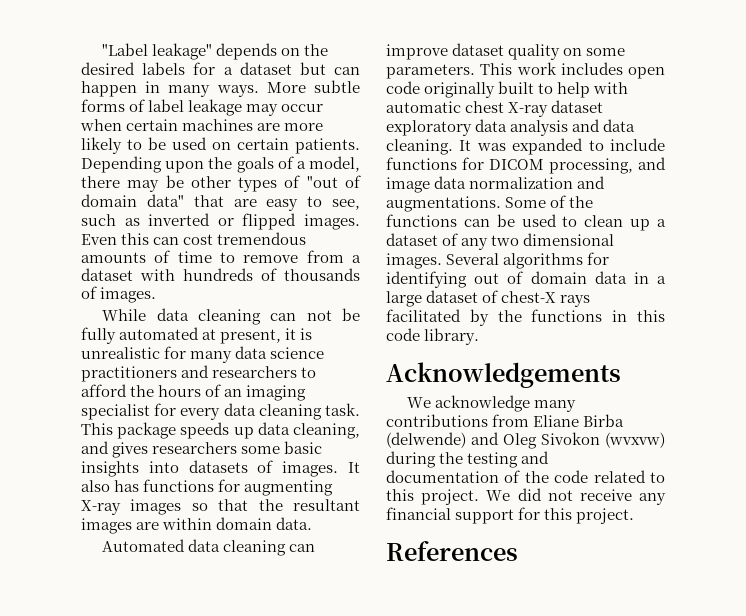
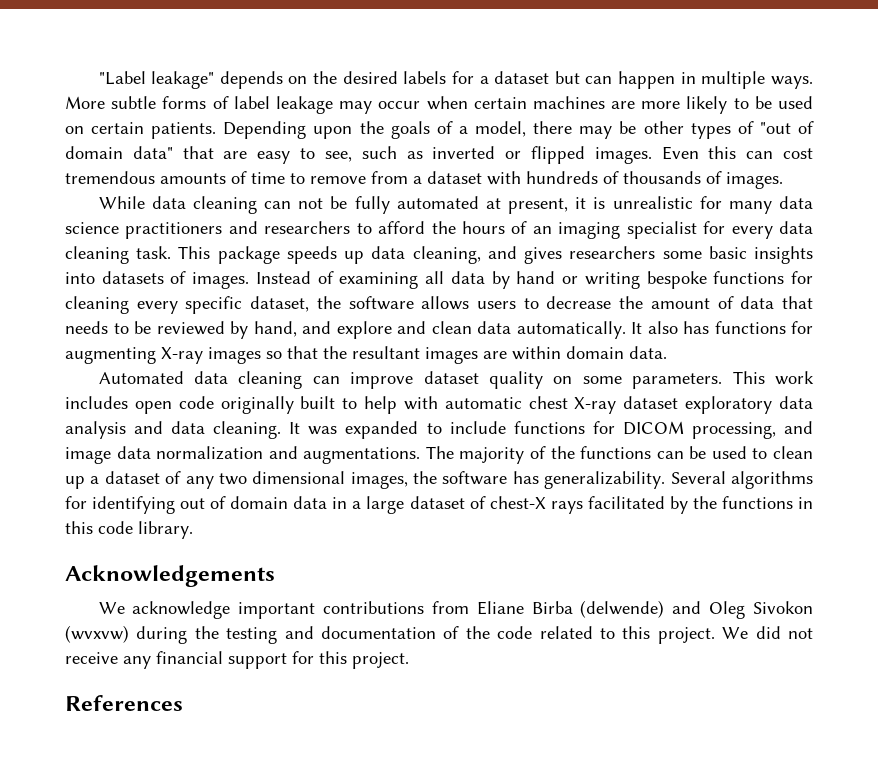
- "Label leakage" depends on the desired labels for a dataset but can happen in many ways.
+ "Label leakage" depends on the desired labels for a dataset but can happen in multiple ways.
+ Instead of examining all data by hand or writing bespoke functions for cleaning every specific dataset, the software allows users to decrease the amount of data that needs to be reviewed by hand, and explore and clean data automatically.
- Some of the functions can be used to clean up a dataset of any two dimensional images.
+ The majority of the functions can be used to clean up a dataset of any two dimensional images, the software has generalizability.
- We acknowledge many contributions from Eliane Birba (delwende) and Oleg Sivokon (wvxvw) during the testing and documentation of the code related to this project.
+ We acknowledge important contributions from Eliane Birba (delwende) and Oleg Sivokon (wvxvw) during the testing and documentation of the code related to this project.

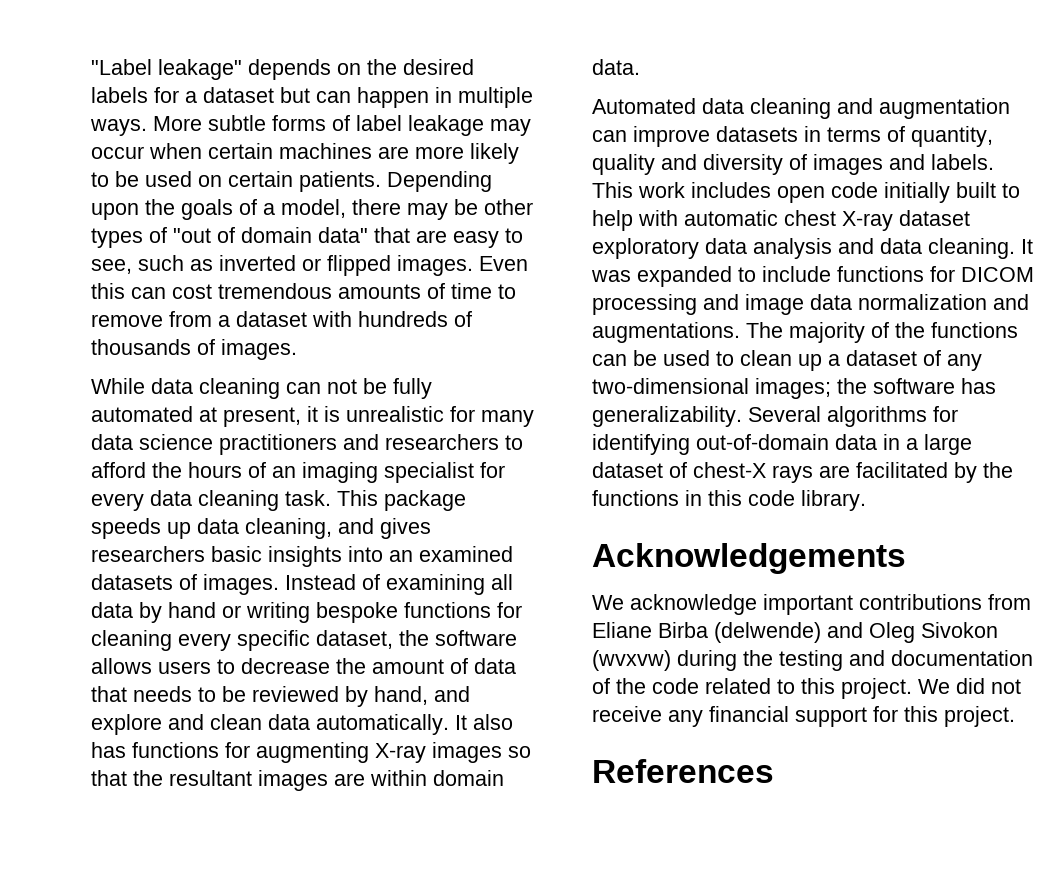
- This package speeds up data cleaning, and gives researchers some basic insights into datasets of images.
+ This package speeds up data cleaning, and gives researchers basic insights into an examined datasets of images.
- Automated data cleaning can improve dataset quality on some parameters.
+ Automated data cleaning and augmentation can improve datasets in terms of quantity, quality and diversity of images and labels.
- This work includes open code originally built to help with automatic chest X-ray dataset exploratory data analysis and data cleaning.
+ This work includes open code initially built to help with automatic chest X-ray dataset exploratory data analysis and data cleaning.
- It was expanded to include functions for DICOM processing, and image data normalization and augmentations.
+ It was expanded to include functions for DICOM processing and image data normalization and augmentations.
- The majority of the functions can be used to clean up a dataset of any two dimensional images, the software has generalizability.
+ The majority of the functions can be used to clean up a dataset of any two-dimensional images; the software has generalizability.
- Several algorithms for identifying out of domain data in a large dataset of chest-X rays facilitated by the functions in this code library.
+ Several algorithms for identifying out-of-domain data in a large dataset of chest-X rays are facilitated by the functions in this code library.

